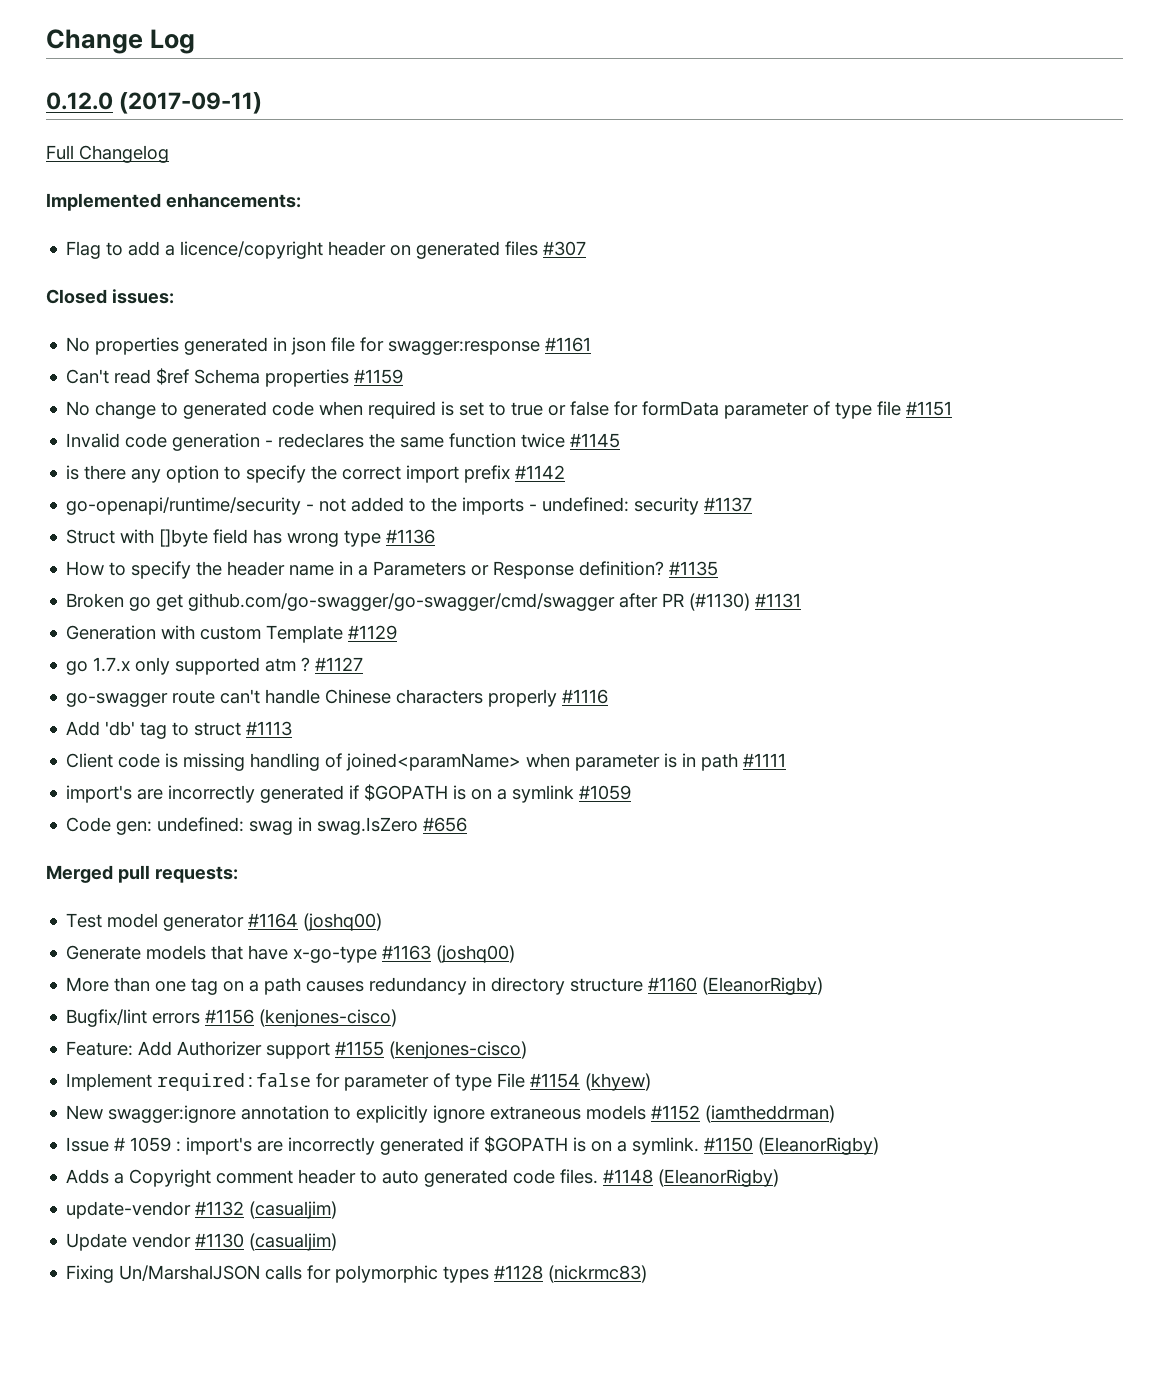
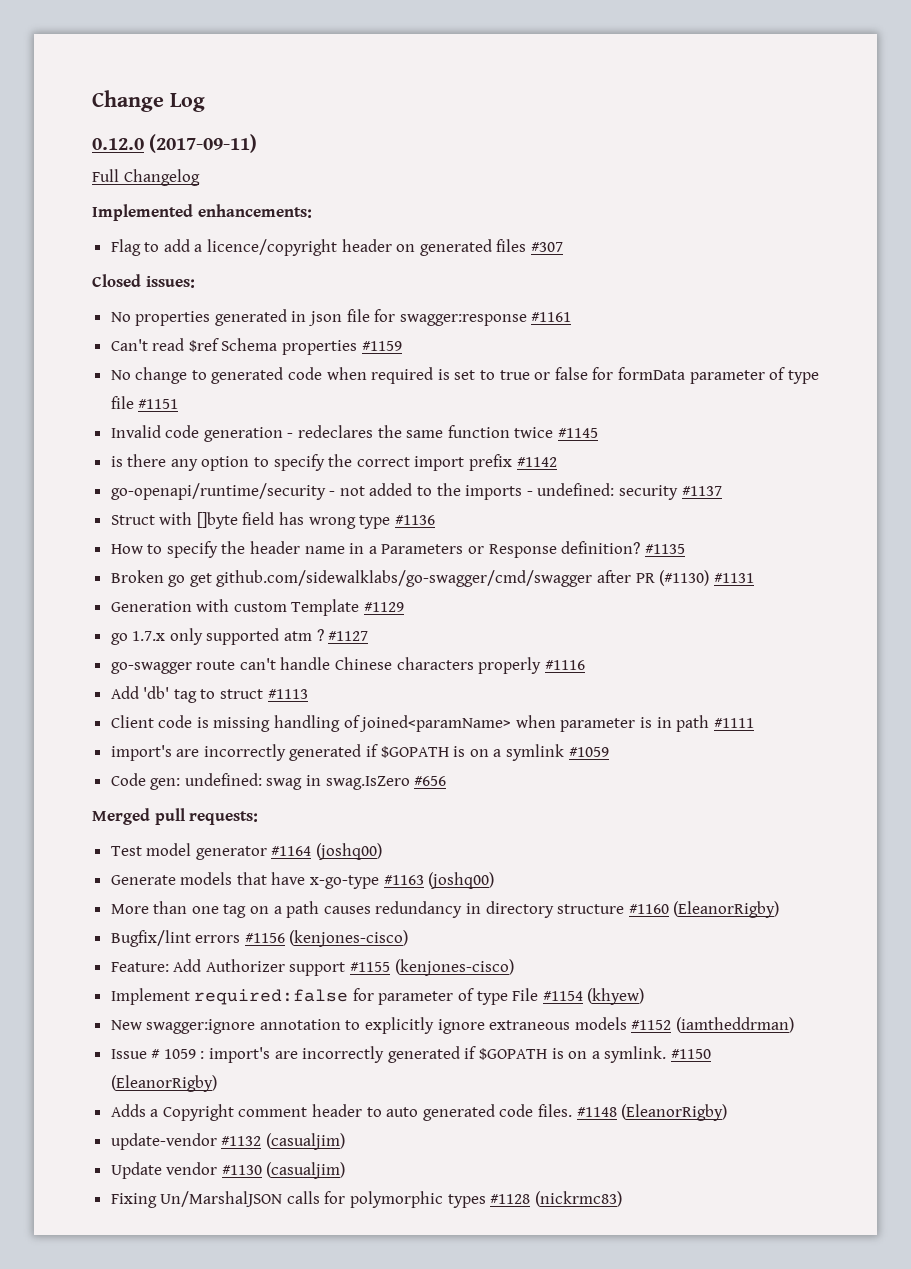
- Broken go get github.com/go-swagger/go-swagger/cmd/swagger after PR (#1130) #1131
+ Broken go get github.com/sidewalklabs/go-swagger/cmd/swagger after PR (#1130) #1131

